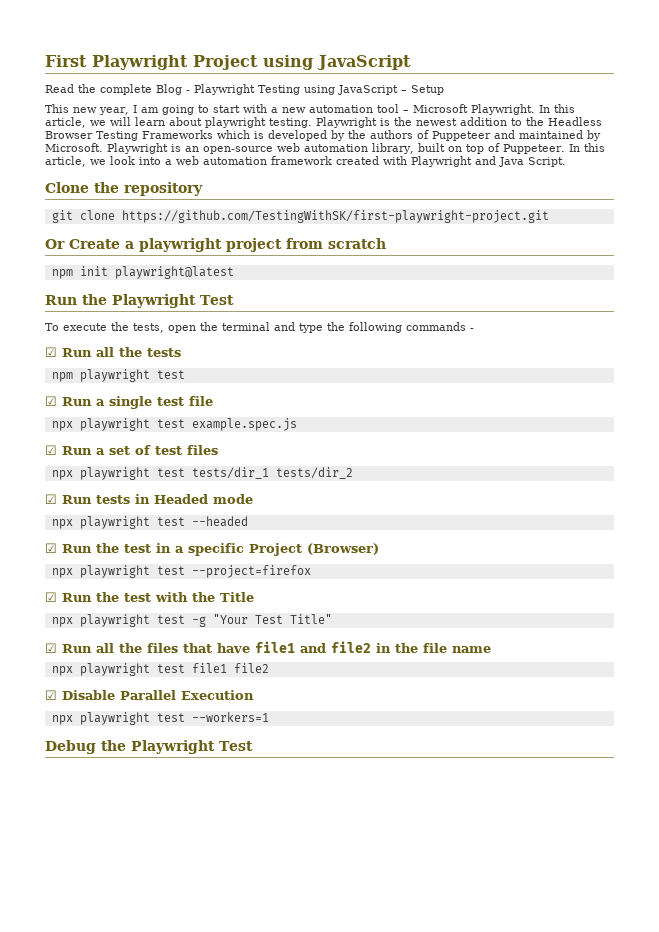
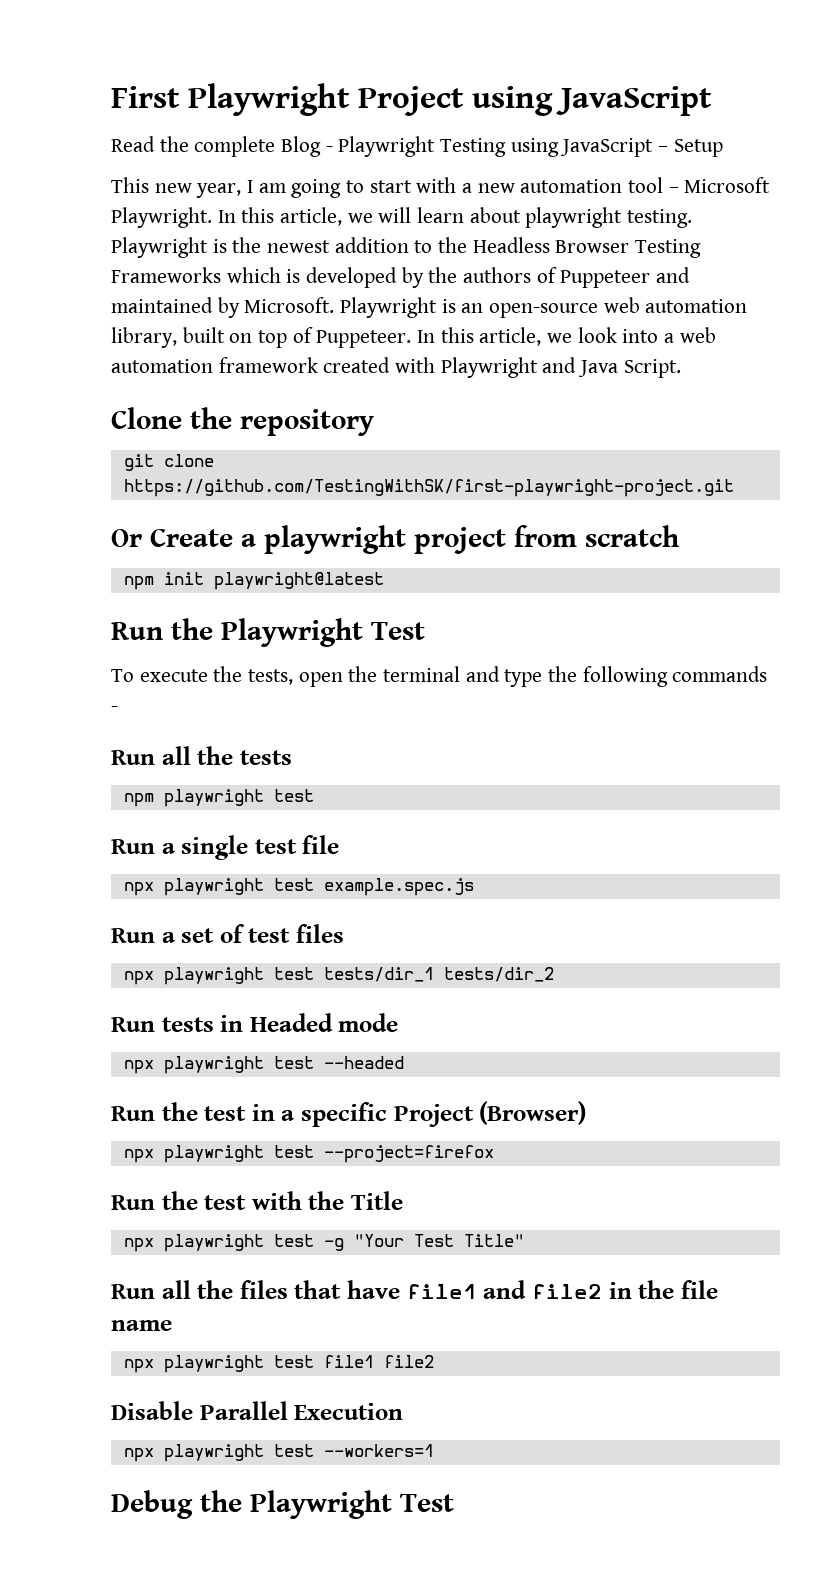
- ☑ Run all the tests
+ Run all the tests
- ☑ Run a single test file
+ Run a single test file
- ☑ Run a set of test files
+ Run a set of test files
- ☑ Run tests in Headed mode
+ Run tests in Headed mode
- ☑ Run the test in a specific Project (Browser)
+ Run the test in a specific Project (Browser)
- ☑ Run the test with the Title
+ Run the test with the Title
- ☑ Run all the files that have file1 and file2 in the file name
+ Run all the files that have file1 and file2 in the file name
- ☑ Disable Parallel Execution
+ Disable Parallel Execution

